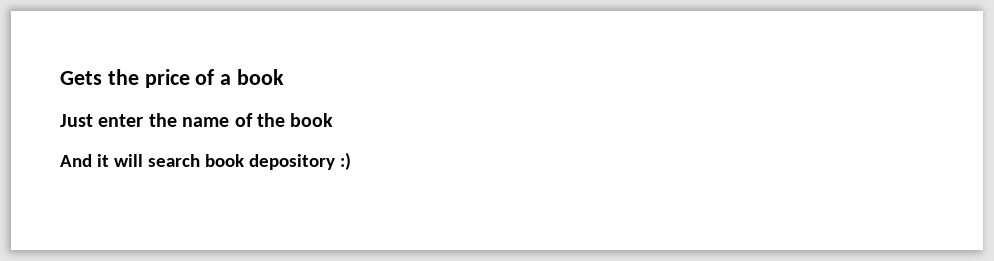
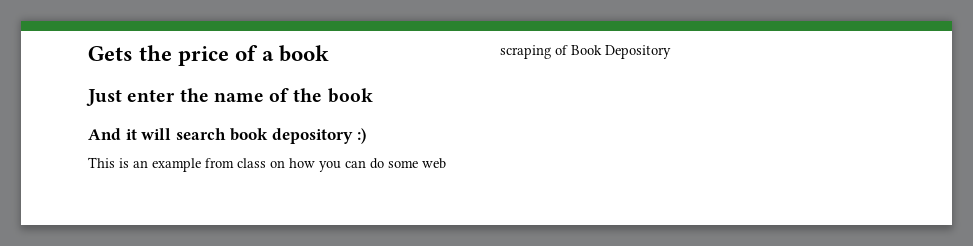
+ This is an example from class on how you can do some web scraping of Book Depository

